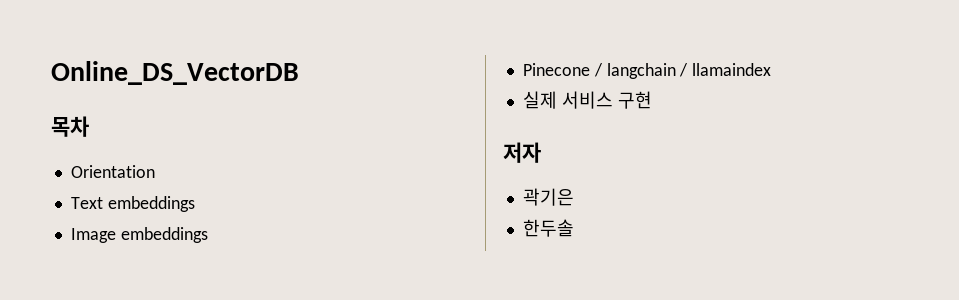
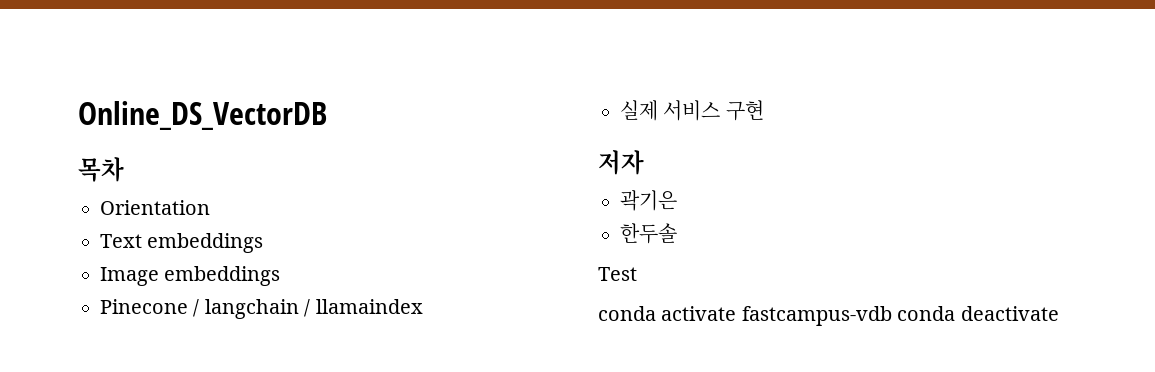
+ Test
+ conda activate fastcampus-vdb conda deactivate

